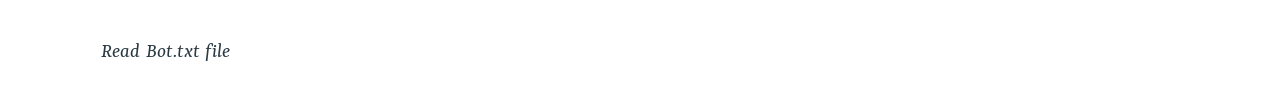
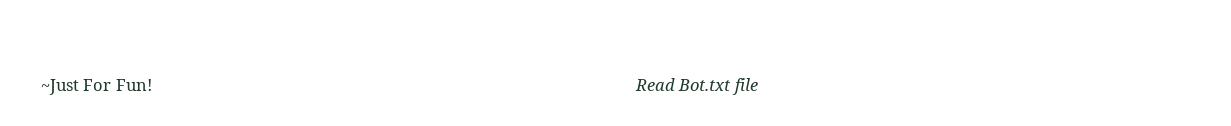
+ ~Just For Fun!

